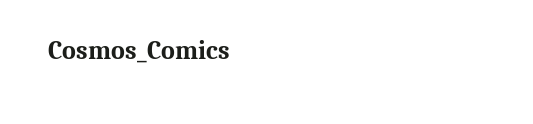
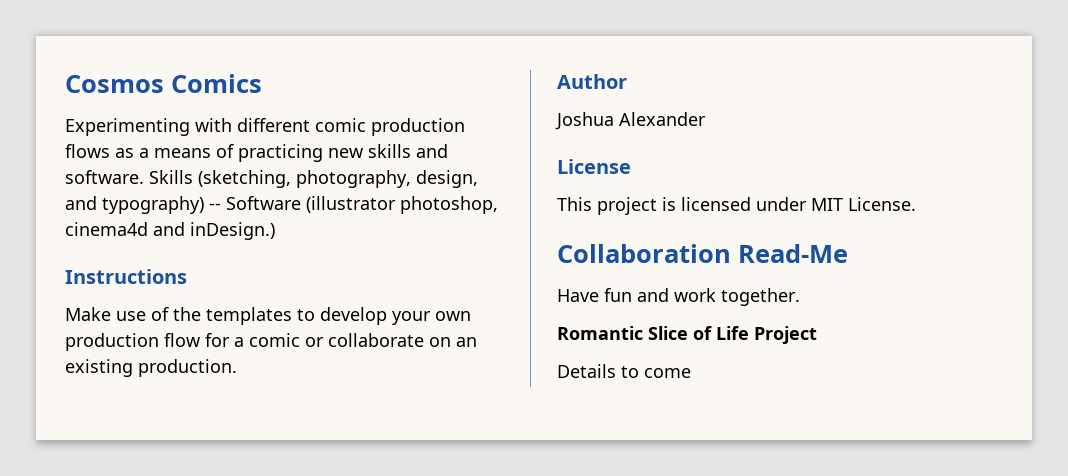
- Cosmos_Comics
+ Cosmos Comics
+ Experimenting with different comic production flows as a means of practicing new skills and software. Skills (sketching, photography, design, and typography) -- Software (illustrator photoshop, cinema4d and inDesign.)
+ Instructions
+ Make use of the templates to develop your own production flow for a comic or collaborate on an existing production.
+ Author
+ Joshua Alexander
+ License
+ This project is licensed under MIT License.
+ Collaboration Read-Me
+ Have fun and work together.
+ Romantic Slice of Life Project
+ Details to come

